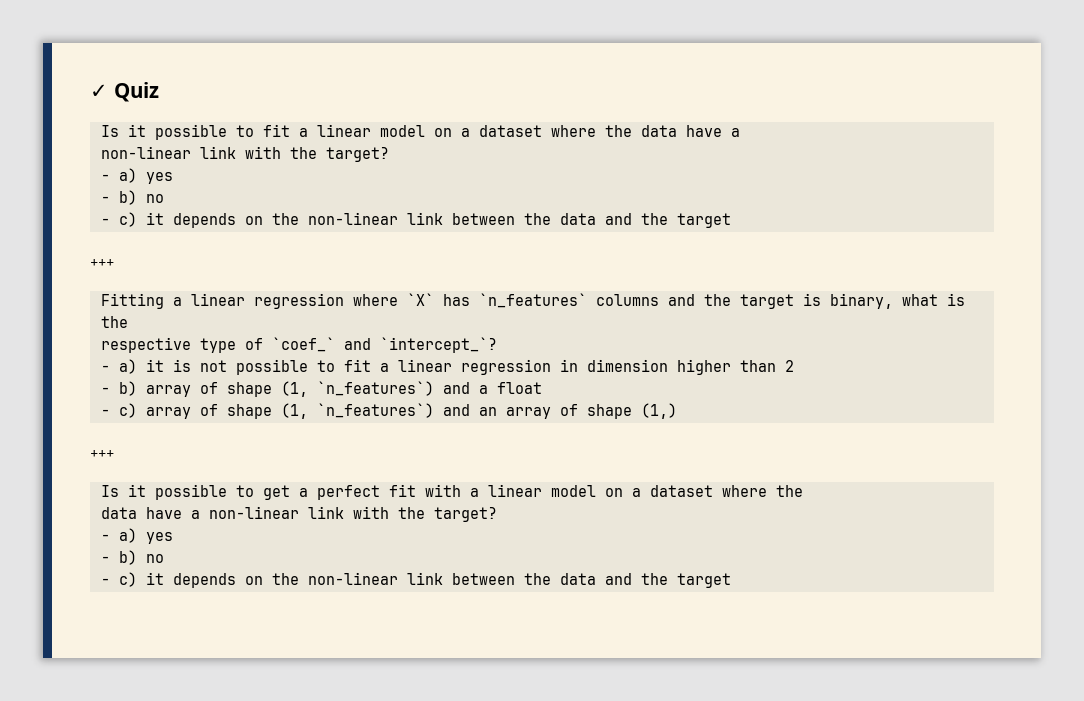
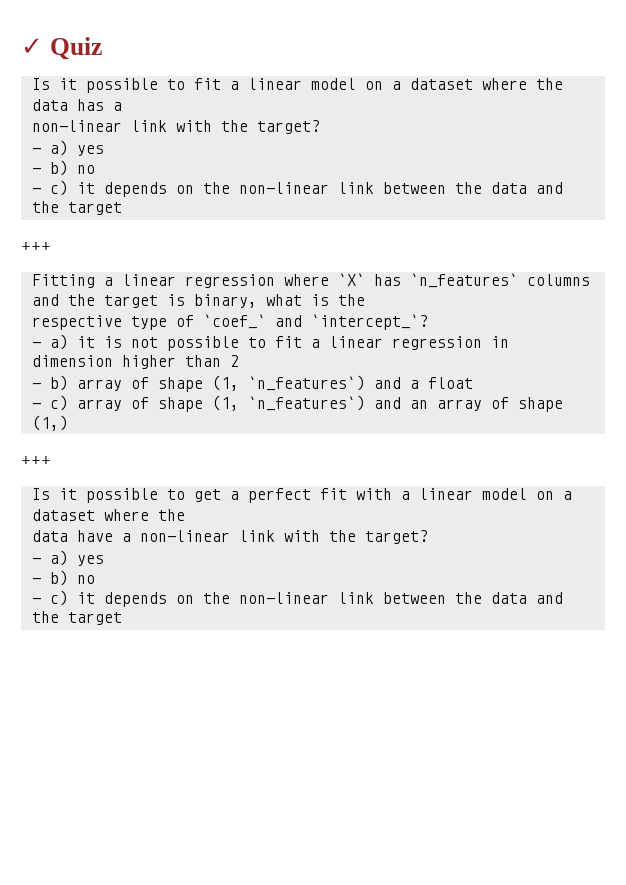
- Is it possible to fit a linear model on a dataset where the data have a
+ Is it possible to fit a linear model on a dataset where the data has a

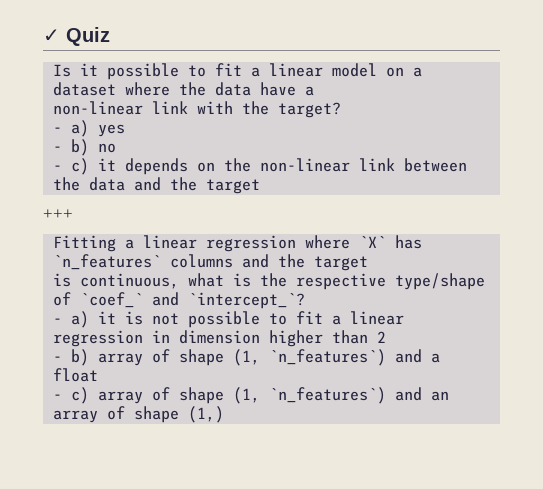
- Is it possible to fit a linear model on a dataset where the data has a
+ Is it possible to fit a linear model on a dataset where the data have a
- Fitting a linear regression where `X` has `n_features` columns and the target is binary, what is the
- respective type of `coef_` and `intercept_`?
+ Fitting a linear regression where `X` has `n_features` columns and the target
+ is continuous, what is the respective type/shape of `coef_` and `intercept_`?
  - c) array of shape (1, `n_features`) and an array of shape (1,)
- +++
- Is it possible to get a perfect fit with a linear model on a dataset where the
- data have a non-linear link with the target?
- - a) yes
- - b) no
- - c) it depends on the non-linear link between the data and the target

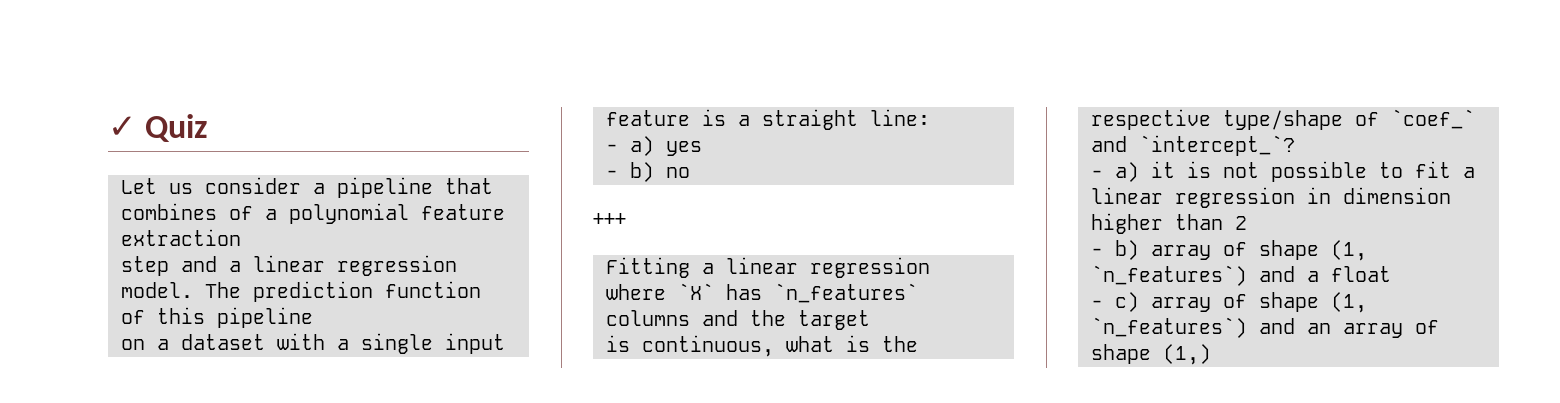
- Is it possible to fit a linear model on a dataset where the data have a
- non-linear link with the target?
+ Let us consider a pipeline that combines of a polynomial feature extraction
+ step and a linear regression model. The prediction function of this pipeline
+ on a dataset with a single input feature is a straight line:
- - c) it depends on the non-linear link between the data and the target

